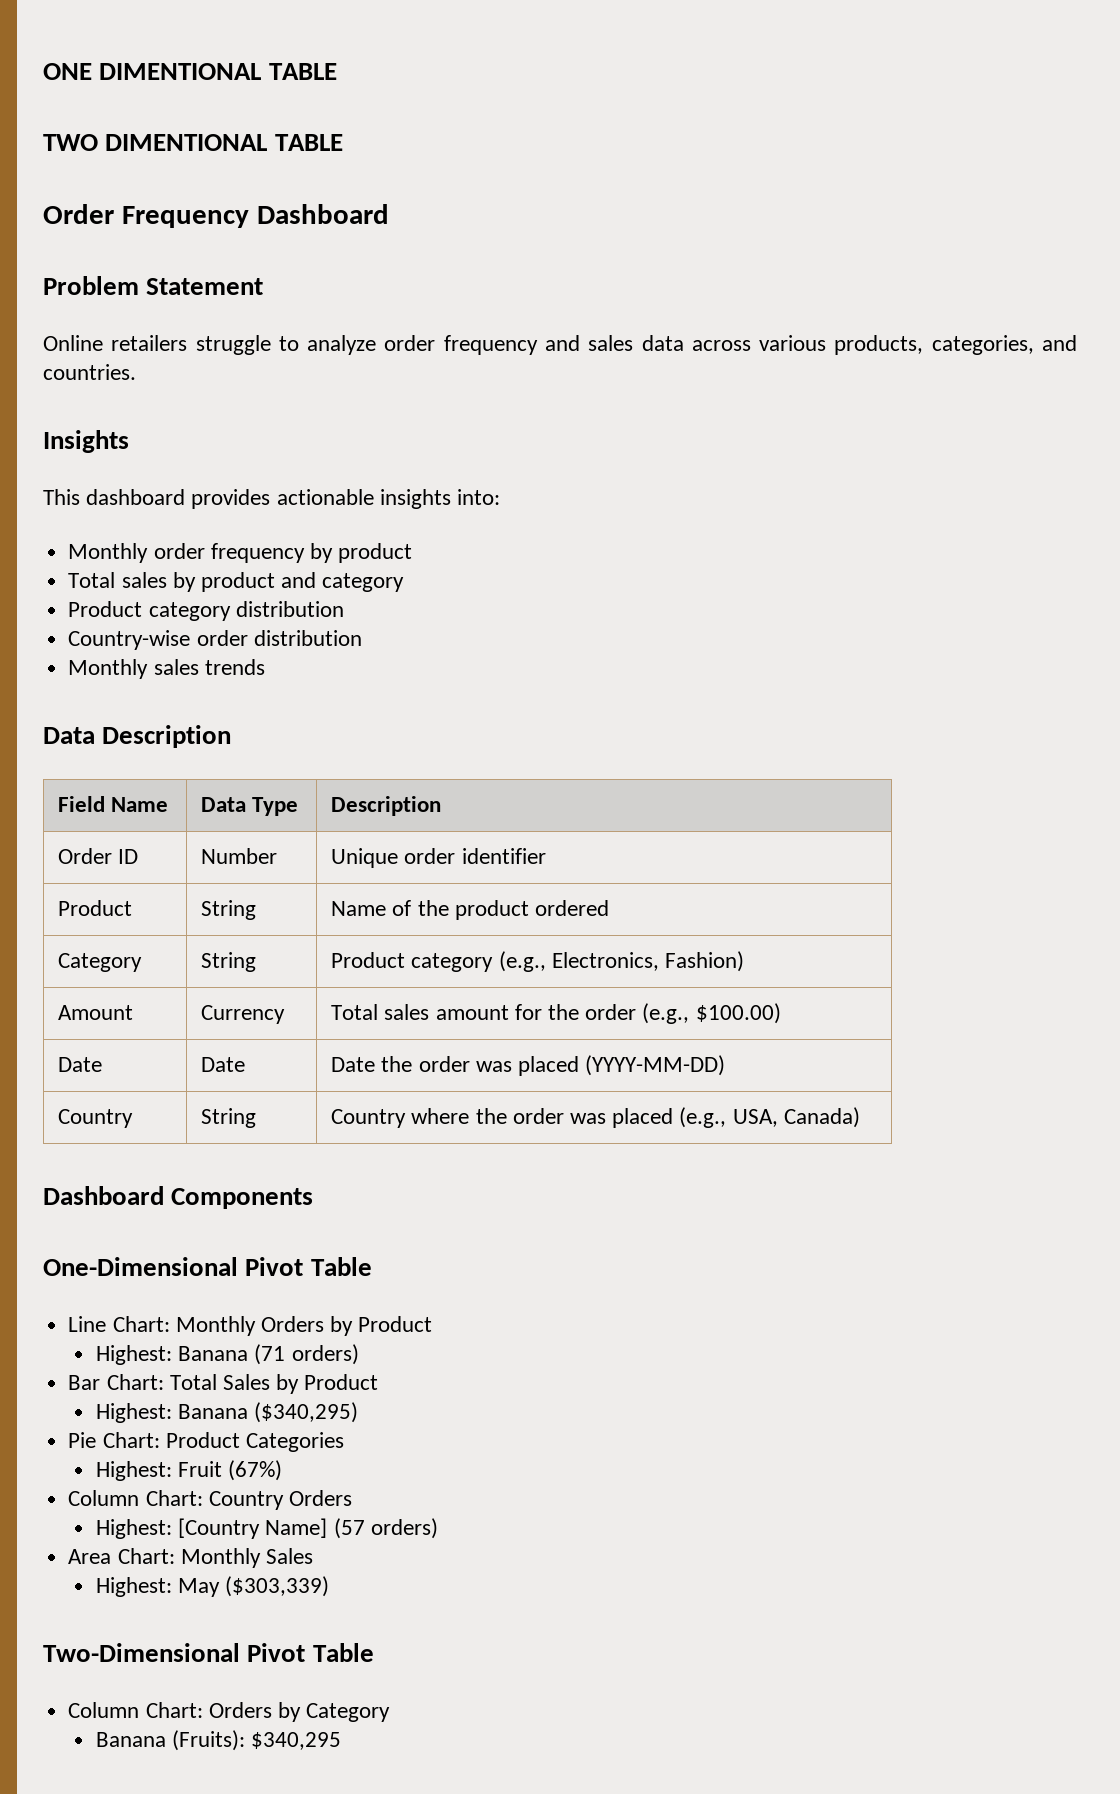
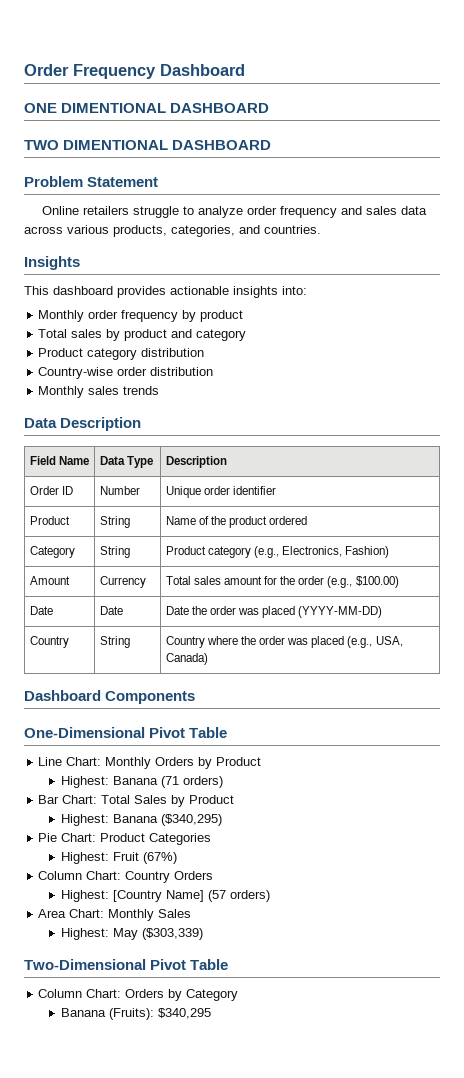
+ Order Frequency Dashboard
- ONE DIMENTIONAL TABLE
+ ONE DIMENTIONAL DASHBOARD
- TWO DIMENTIONAL TABLE
- Order Frequency Dashboard
+ TWO DIMENTIONAL DASHBOARD

